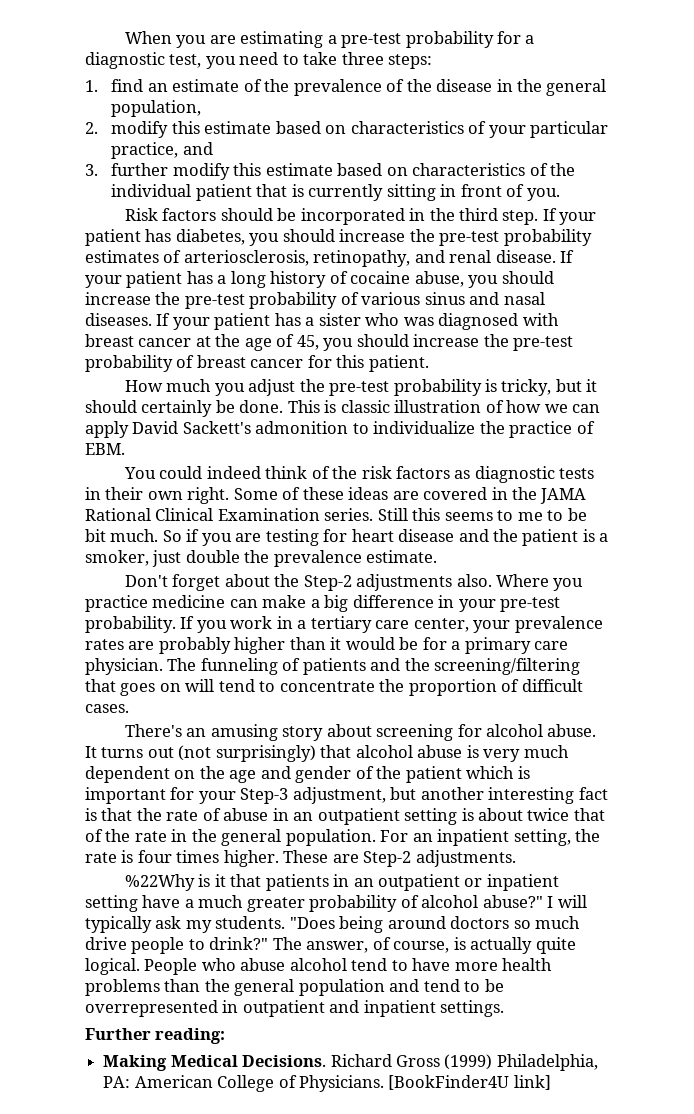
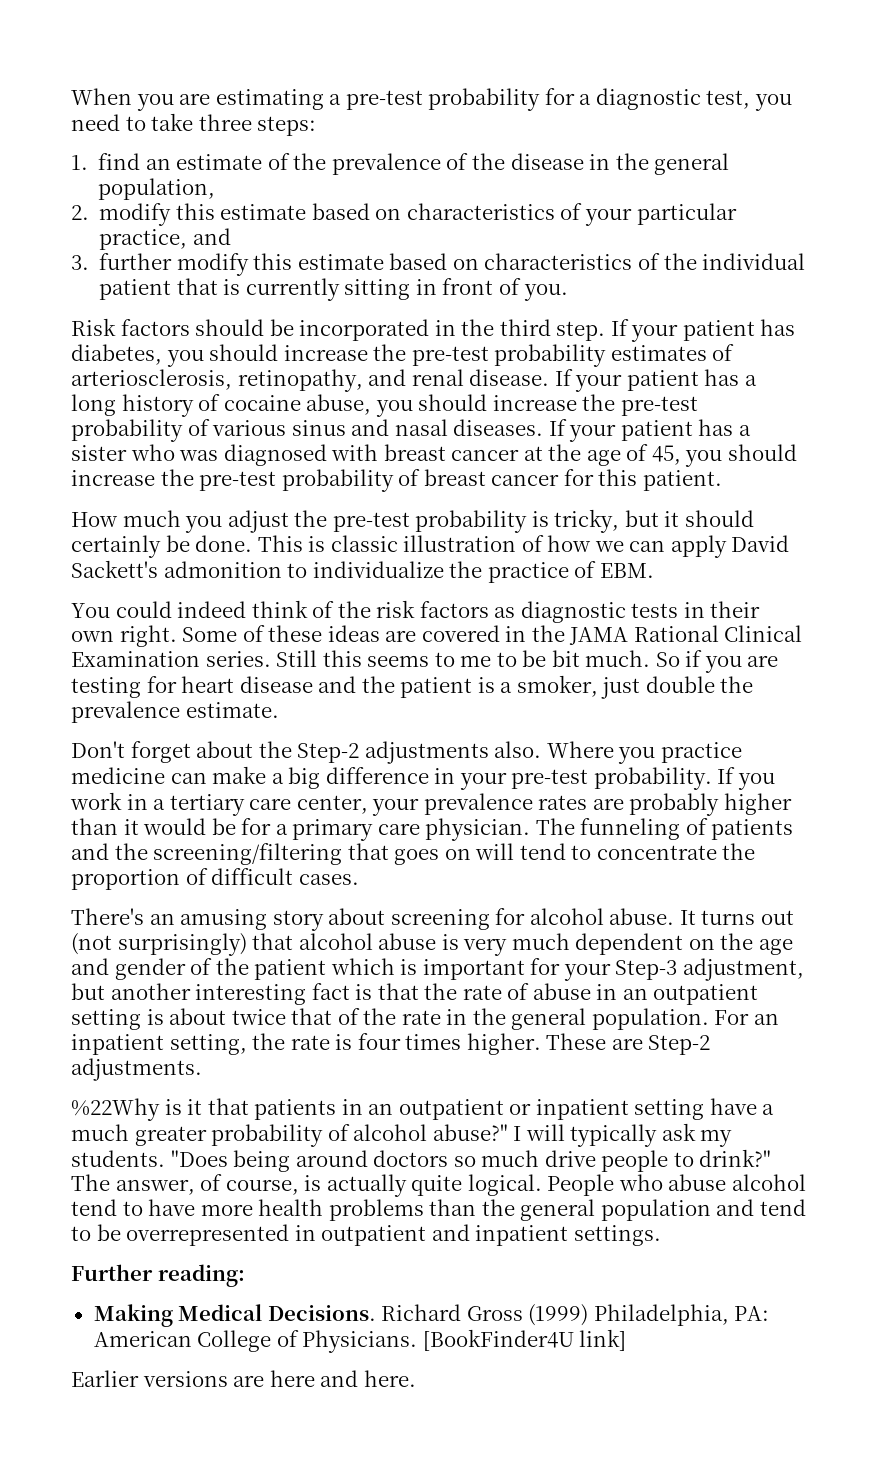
+ Earlier versions are here and here.

